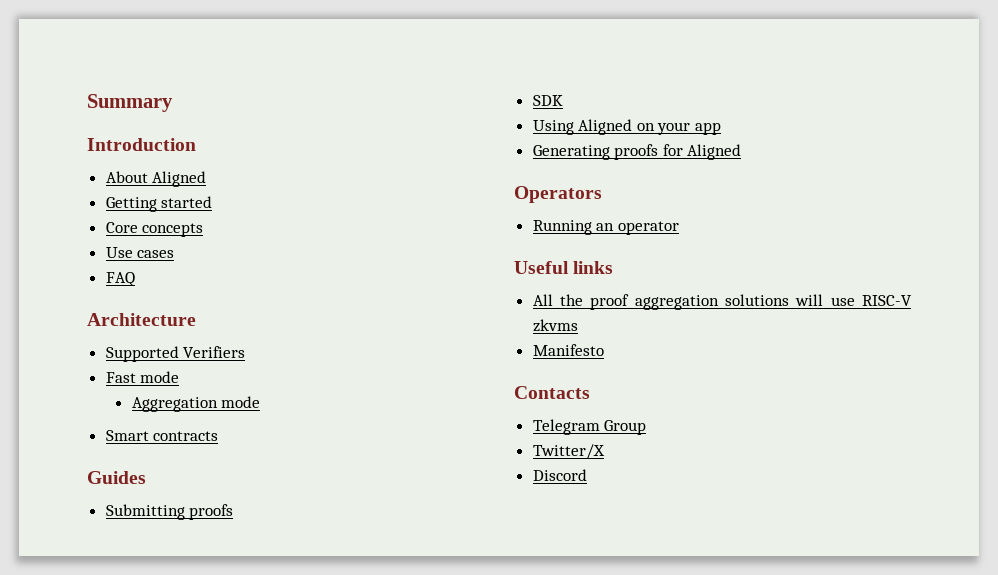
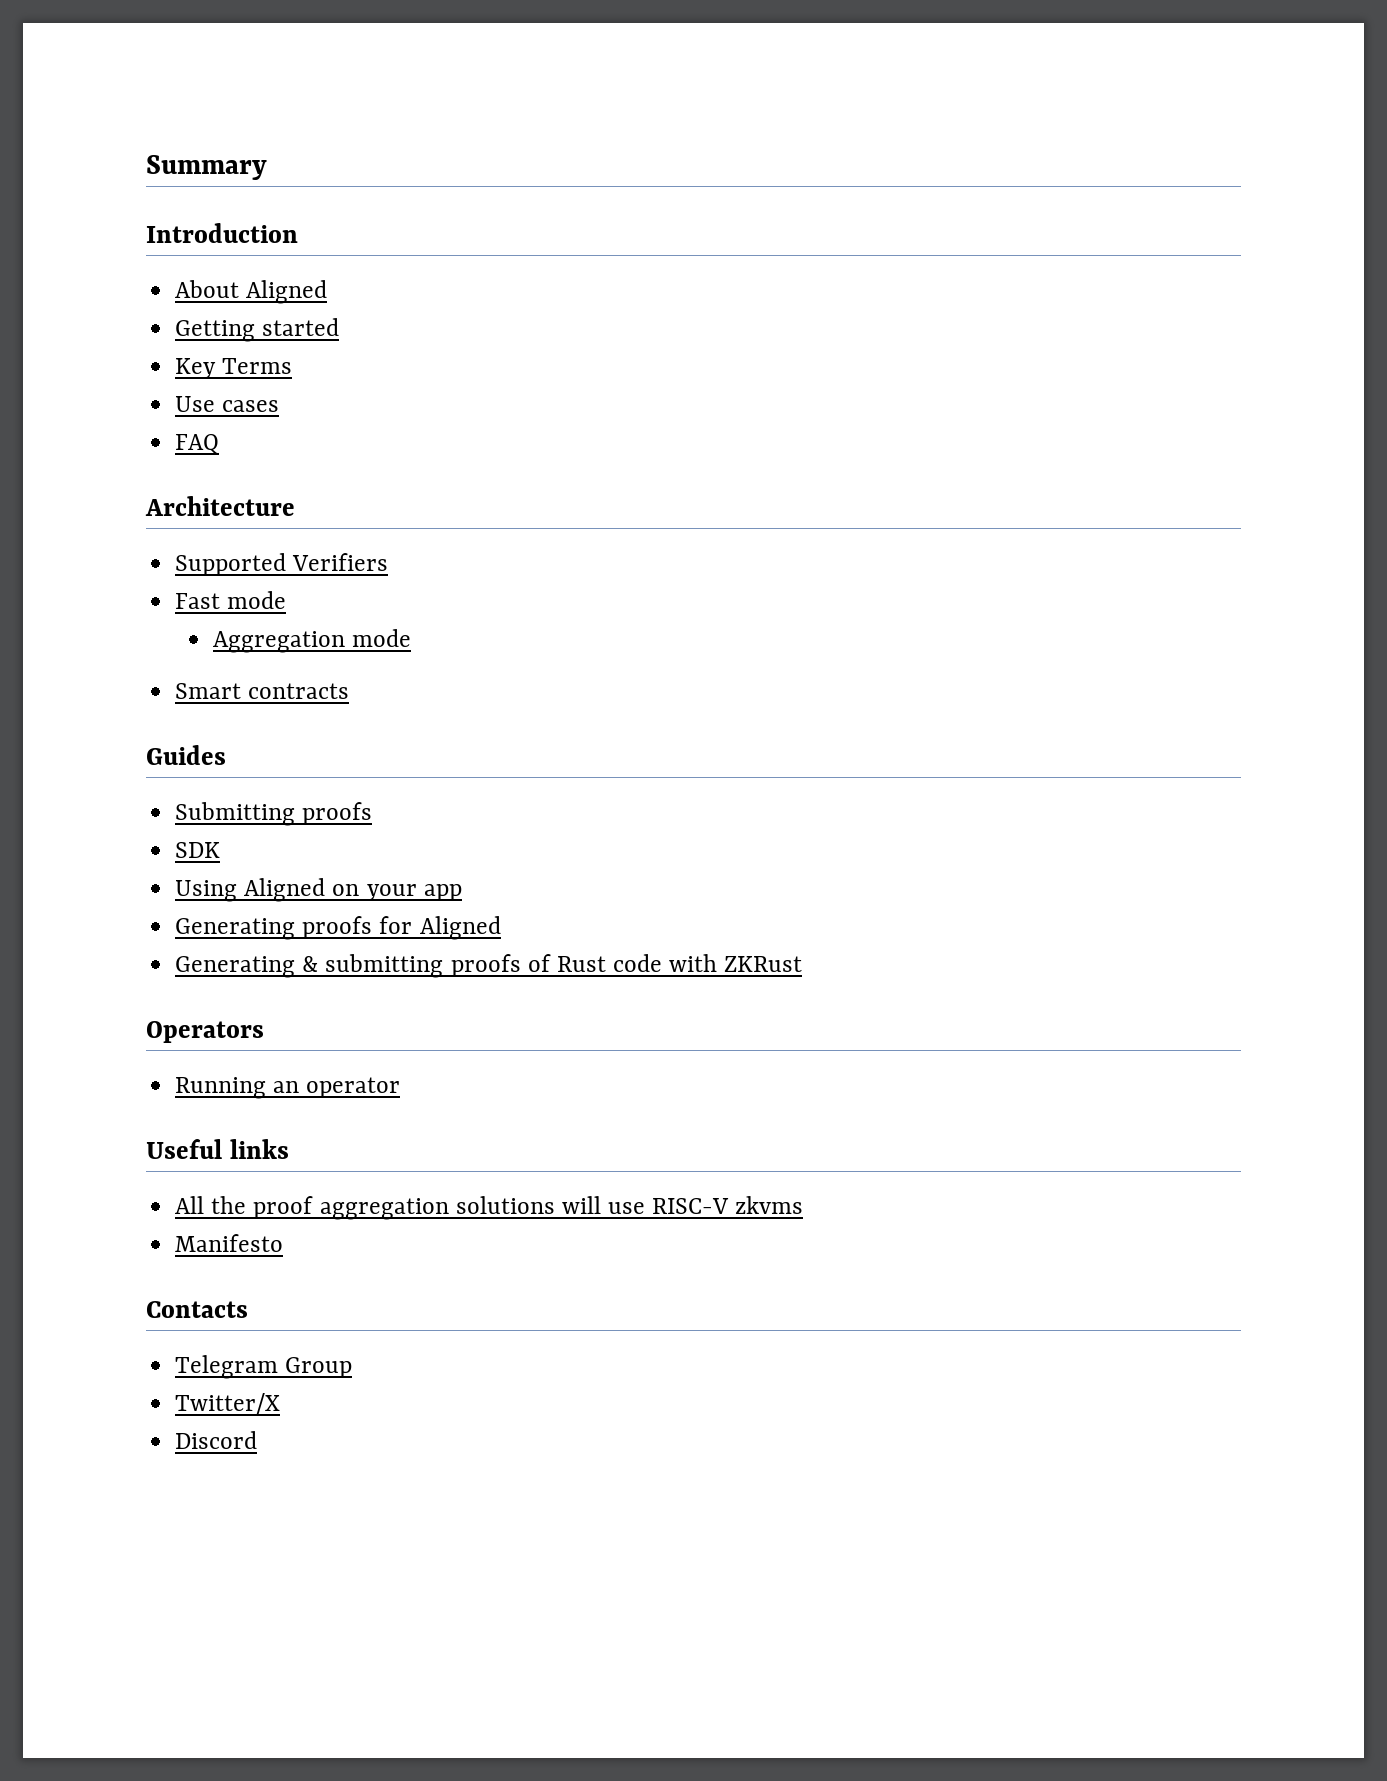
- Core concepts
+ Key Terms
+ Generating & submitting proofs of Rust code with ZKRust

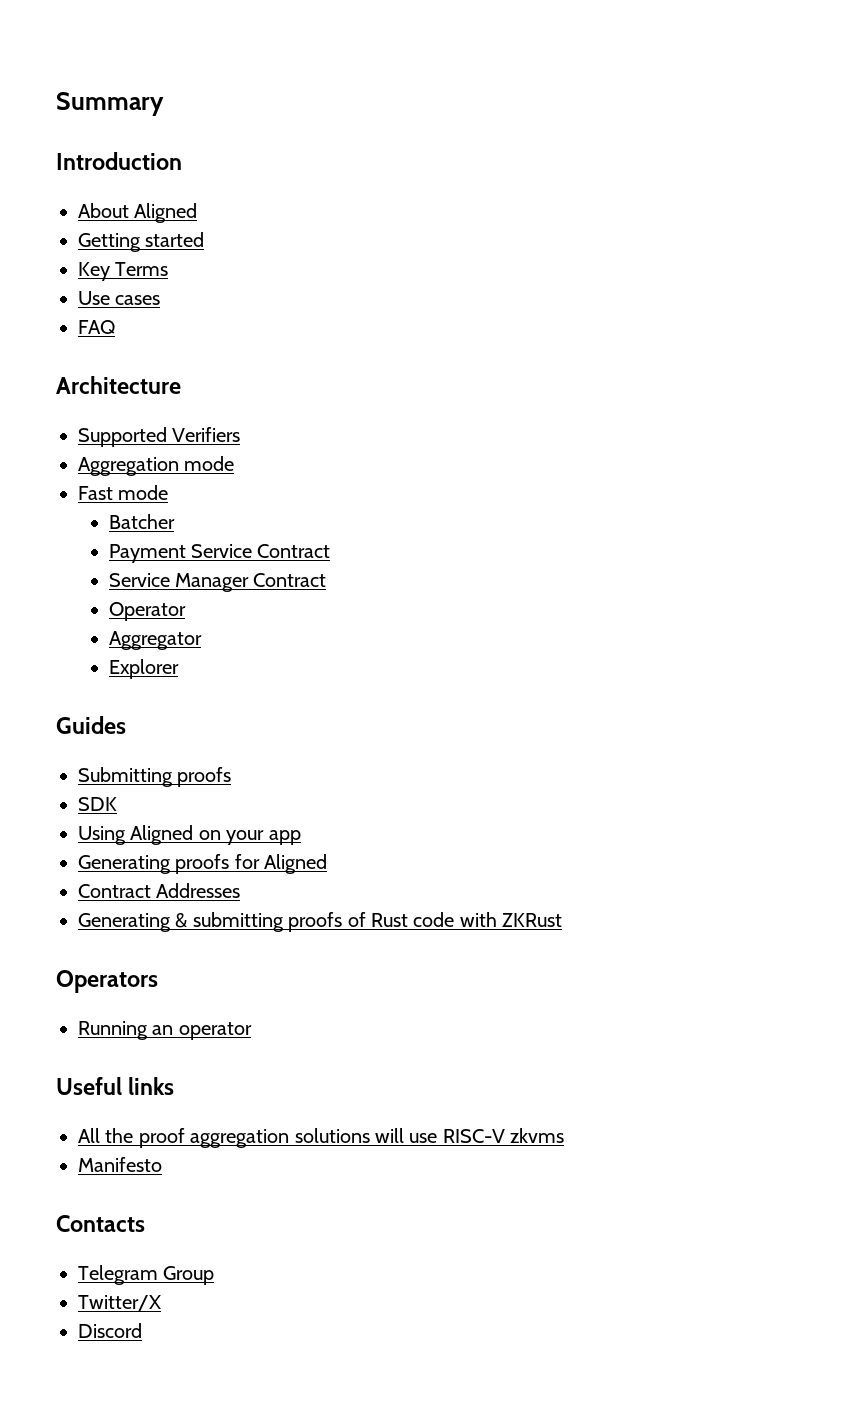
+ Aggregation mode
- Aggregation mode
- Smart contracts
+ Batcher
+ Payment Service Contract
+ Service Manager Contract
+ Operator
+ Aggregator
+ Explorer
+ Contract Addresses

